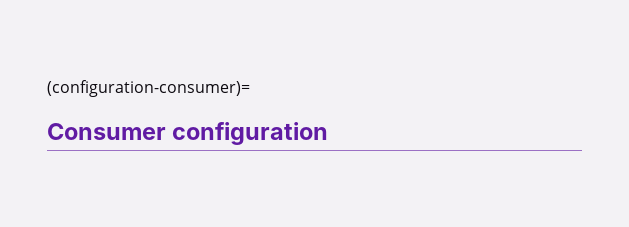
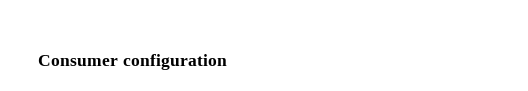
- (configuration-consumer)=

